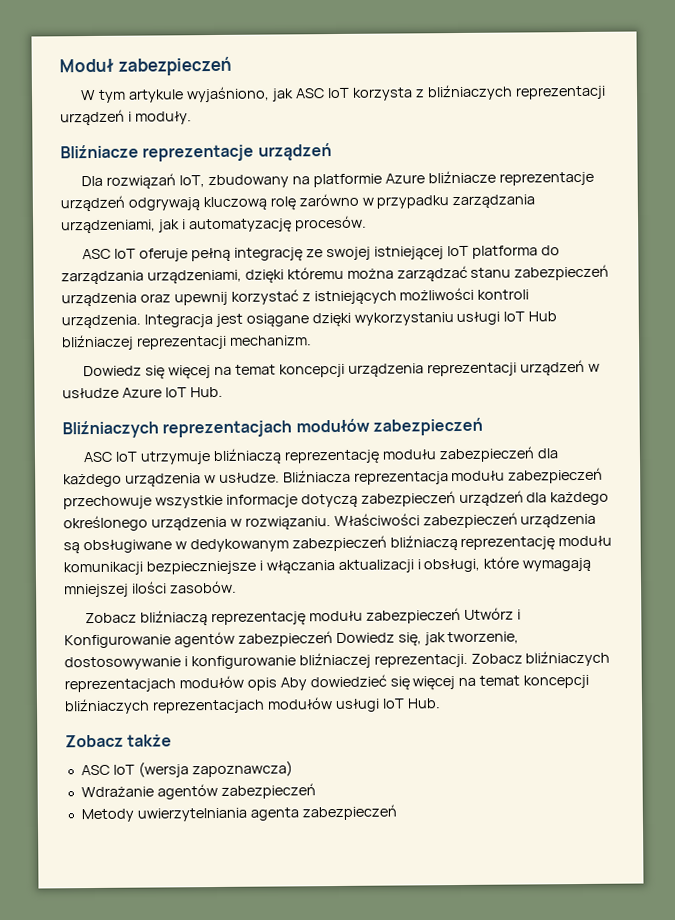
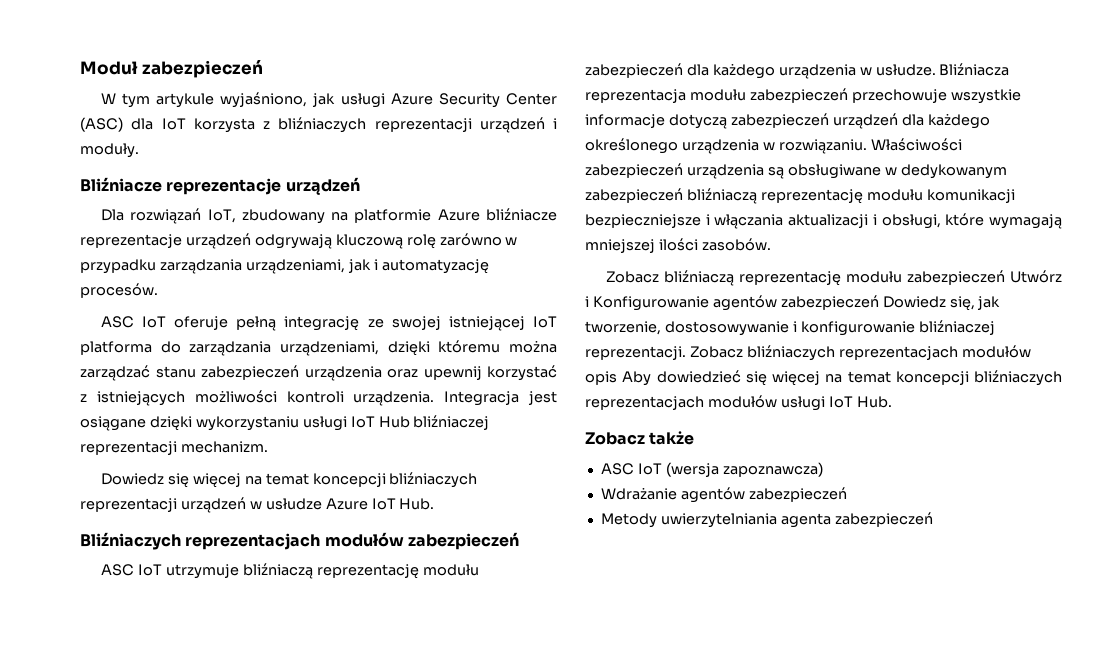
- W tym artykule wyjaśniono, jak ASC IoT korzysta z bliźniaczych reprezentacji urządzeń i moduły.
+ W tym artykule wyjaśniono, jak usługi Azure Security Center (ASC) dla IoT korzysta z bliźniaczych reprezentacji urządzeń i moduły.
- Dowiedz się więcej na temat koncepcji urządzenia reprezentacji urządzeń w usłudze Azure IoT Hub.
+ Dowiedz się więcej na temat koncepcji bliźniaczych reprezentacji urządzeń w usłudze Azure IoT Hub.

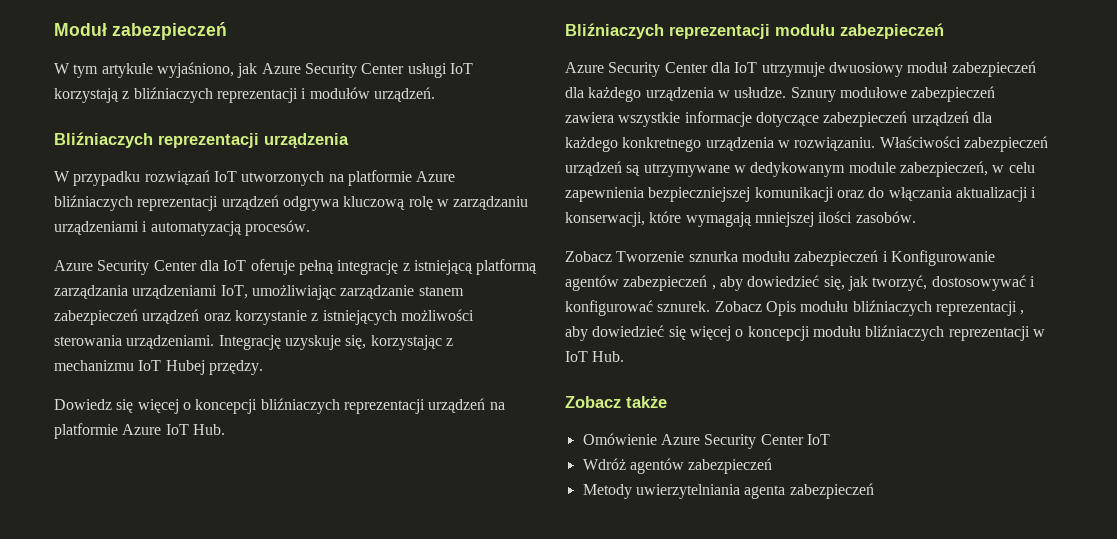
- W tym artykule wyjaśniono, jak usługi Azure Security Center (ASC) dla IoT korzysta z bliźniaczych reprezentacji urządzeń i moduły.
- Bliźniacze reprezentacje urządzeń
- Dla rozwiązań IoT, zbudowany na platformie Azure bliźniacze reprezentacje urządzeń odgrywają kluczową rolę zarówno w przypadku zarządzania urządzeniami, jak i automatyzację procesów.
- ASC IoT oferuje pełną integrację ze swojej istniejącej IoT platforma do zarządzania urządzeniami, dzięki któremu można zarządzać stanu zabezpieczeń urządzenia oraz upewnij korzystać z istniejących możliwości kontroli urządzenia. Integracja jest osiągane dzięki wykorzystaniu usługi IoT Hub bliźniaczej reprezentacji mechanizm.
+ W tym artykule wyjaśniono, jak Azure Security Center usługi IoT korzystają z bliźniaczych reprezentacji i modułów urządzeń.
+ Bliźniaczych reprezentacji urządzenia
+ W przypadku rozwiązań IoT utworzonych na platformie Azure bliźniaczych reprezentacji urządzeń odgrywa kluczową rolę w zarządzaniu urządzeniami i automatyzacją procesów.
+ Azure Security Center dla IoT oferuje pełną integrację z istniejącą platformą zarządzania urządzeniami IoT, umożliwiając zarządzanie stanem zabezpieczeń urządzeń oraz korzystanie z istniejących możliwości sterowania urządzeniami. Integrację uzyskuje się, korzystając z mechanizmu IoT Hubej przędzy.
- Dowiedz się więcej na temat koncepcji bliźniaczych reprezentacji urządzeń w usłudze Azure IoT Hub.
+ Dowiedz się więcej o koncepcji bliźniaczych reprezentacji urządzeń na platformie Azure IoT Hub.
- Bliźniaczych reprezentacjach modułów zabezpieczeń
- ASC IoT utrzymuje bliźniaczą reprezentację modułu zabezpieczeń dla każdego urządzenia w usłudze.
+ Bliźniaczych reprezentacji modułu zabezpieczeń
+ Azure Security Center dla IoT utrzymuje dwuosiowy moduł zabezpieczeń dla każdego urządzenia w usłudze.
- Bliźniacza reprezentacja modułu zabezpieczeń przechowuje wszystkie informacje dotyczą zabezpieczeń urządzeń dla każdego określonego urządzenia w rozwiązaniu.
+ Sznury modułowe zabezpieczeń zawiera wszystkie informacje dotyczące zabezpieczeń urządzeń dla każdego konkretnego urządzenia w rozwiązaniu.
- Właściwości zabezpieczeń urządzenia są obsługiwane w dedykowanym zabezpieczeń bliźniaczą reprezentację modułu komunikacji bezpieczniejsze i włączania aktualizacji i obsługi, które wymagają mniejszej ilości zasobów.
+ Właściwości zabezpieczeń urządzeń są utrzymywane w dedykowanym module zabezpieczeń, w celu zapewnienia bezpieczniejszej komunikacji oraz do włączania aktualizacji i konserwacji, które wymagają mniejszej ilości zasobów.
- Zobacz bliźniaczą reprezentację modułu zabezpieczeń Utwórz i Konfigurowanie agentów zabezpieczeń Dowiedz się, jak tworzenie, dostosowywanie i konfigurowanie bliźniaczej reprezentacji. Zobacz bliźniaczych reprezentacjach modułów opis Aby dowiedzieć się więcej na temat koncepcji bliźniaczych reprezentacjach modułów usługi IoT Hub.
+ Zobacz Tworzenie sznurka modułu zabezpieczeń i Konfigurowanie agentów zabezpieczeń , aby dowiedzieć się, jak tworzyć, dostosowywać i konfigurować sznurek. Zobacz Opis modułu bliźniaczych reprezentacji , aby dowiedzieć się więcej o koncepcji modułu bliźniaczych reprezentacji w IoT Hub.
  Zobacz także
- ASC IoT (wersja zapoznawcza)
- Wdrażanie agentów zabezpieczeń
+ Omówienie Azure Security Center IoT
+ Wdróż agentów zabezpieczeń

